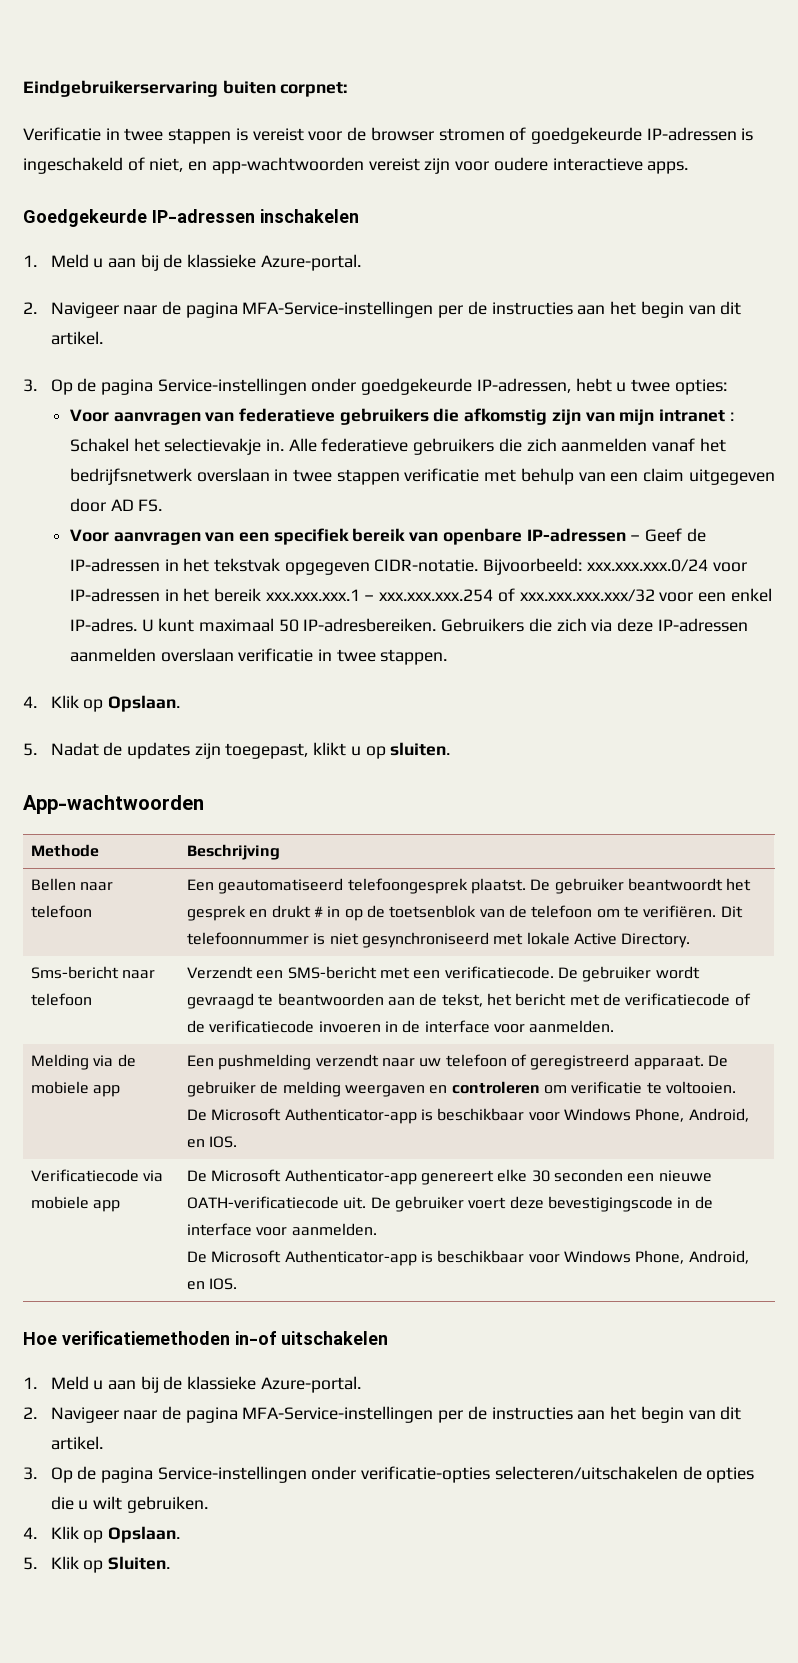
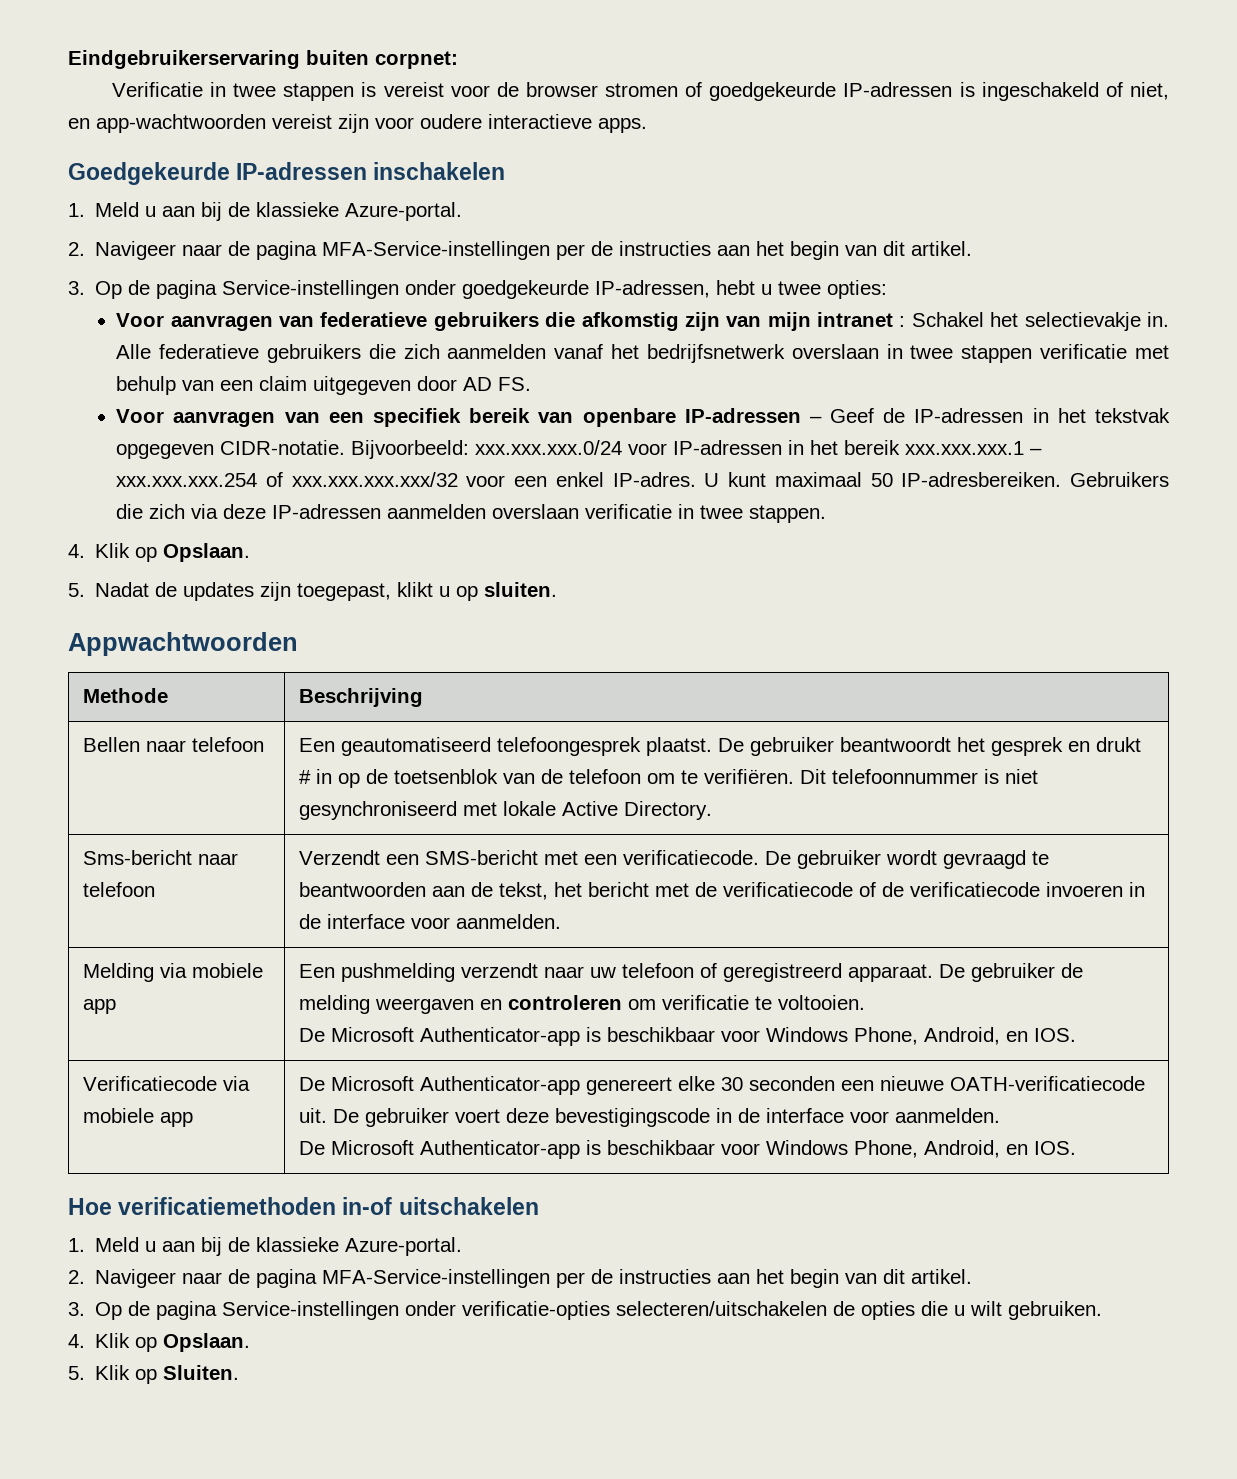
- App-wachtwoorden
+ Appwachtwoorden
- Melding via de mobiele app | Een pushmelding verzendt naar uw telefoon of geregistreerd apparaat. De gebruiker de melding weergaven en controleren om verificatie te voltooien.
+ Melding via mobiele app | Een pushmelding verzendt naar uw telefoon of geregistreerd apparaat. De gebruiker de melding weergaven en controleren om verificatie te voltooien.

